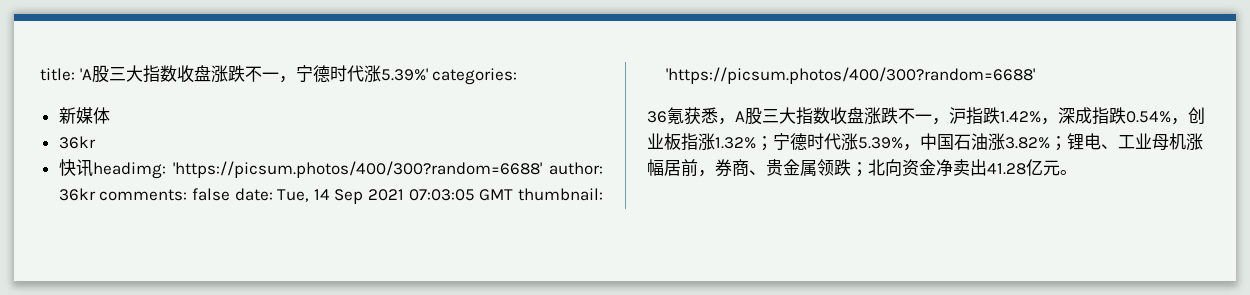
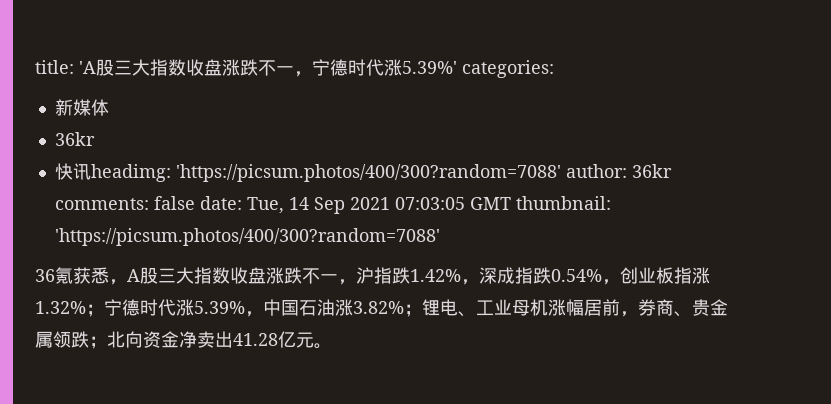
- 快讯headimg: 'https://picsum.photos/400/300?random=6688' author: 36kr comments: false date: Tue, 14 Sep 2021 07:03:05 GMT thumbnail: 'https://picsum.photos/400/300?random=6688'
+ 快讯headimg: 'https://picsum.photos/400/300?random=7088' author: 36kr comments: false date: Tue, 14 Sep 2021 07:03:05 GMT thumbnail: 'https://picsum.photos/400/300?random=7088'

